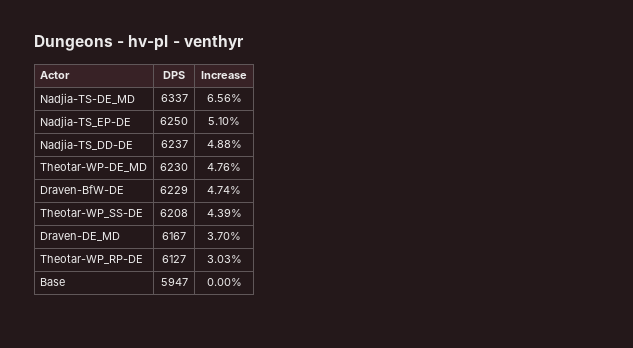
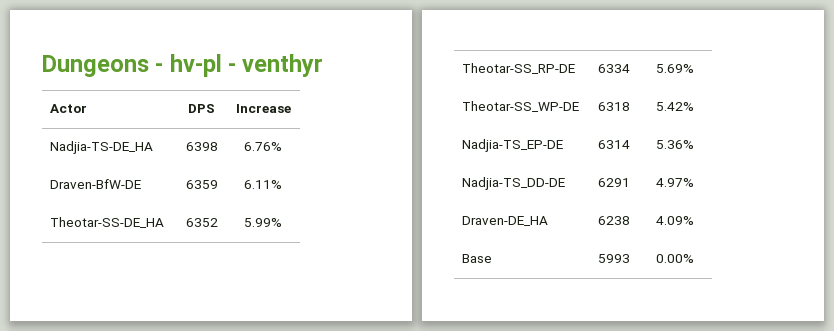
- Nadjia-TS-DE_MD | 6337 | 6.56%
+ Nadjia-TS-DE_HA | 6398 | 6.76%
+ Draven-BfW-DE | 6359 | 6.11%
+ Theotar-SS-DE_HA | 6352 | 5.99%
+ Theotar-SS_RP-DE | 6334 | 5.69%
+ Theotar-SS_WP-DE | 6318 | 5.42%
- Nadjia-TS_EP-DE | 6250 | 5.10%
+ Nadjia-TS_EP-DE | 6314 | 5.36%
- Nadjia-TS_DD-DE | 6237 | 4.88%
- Theotar-WP-DE_MD | 6230 | 4.76%
- Draven-BfW-DE | 6229 | 4.74%
- Theotar-WP_SS-DE | 6208 | 4.39%
- Draven-DE_MD | 6167 | 3.70%
- Theotar-WP_RP-DE | 6127 | 3.03%
+ Nadjia-TS_DD-DE | 6291 | 4.97%
+ Draven-DE_HA | 6238 | 4.09%
- Base | 5947 | 0.00%
+ Base | 5993 | 0.00%

